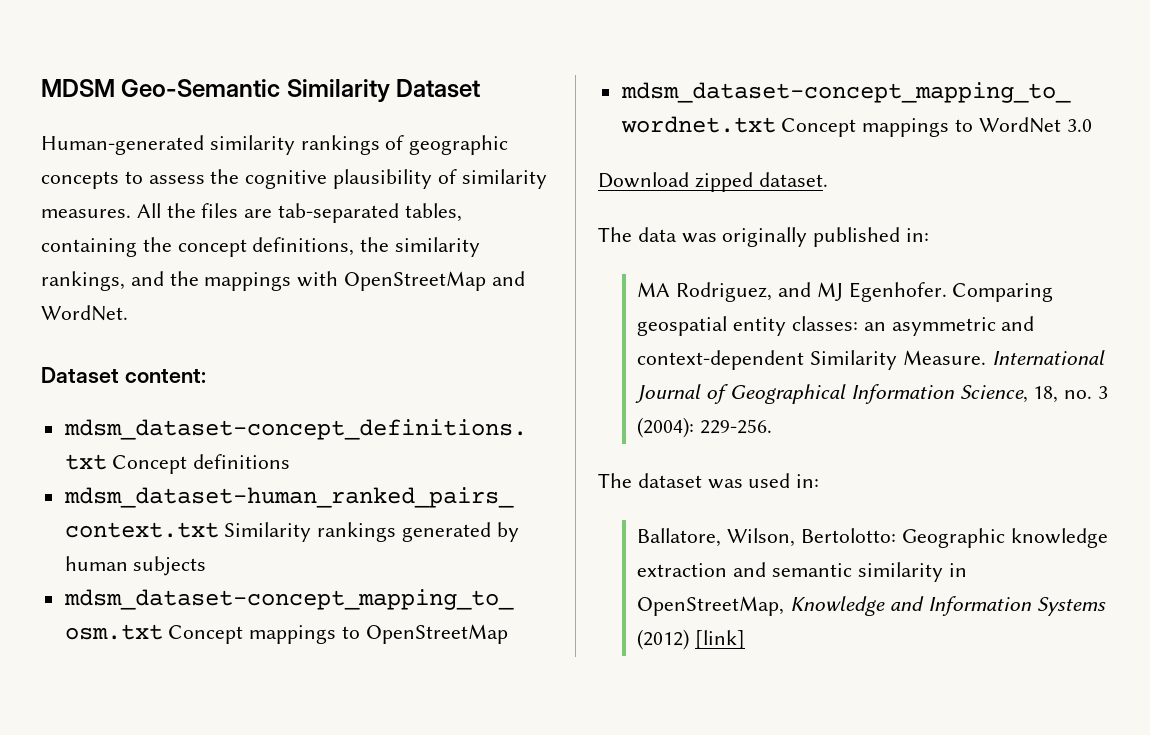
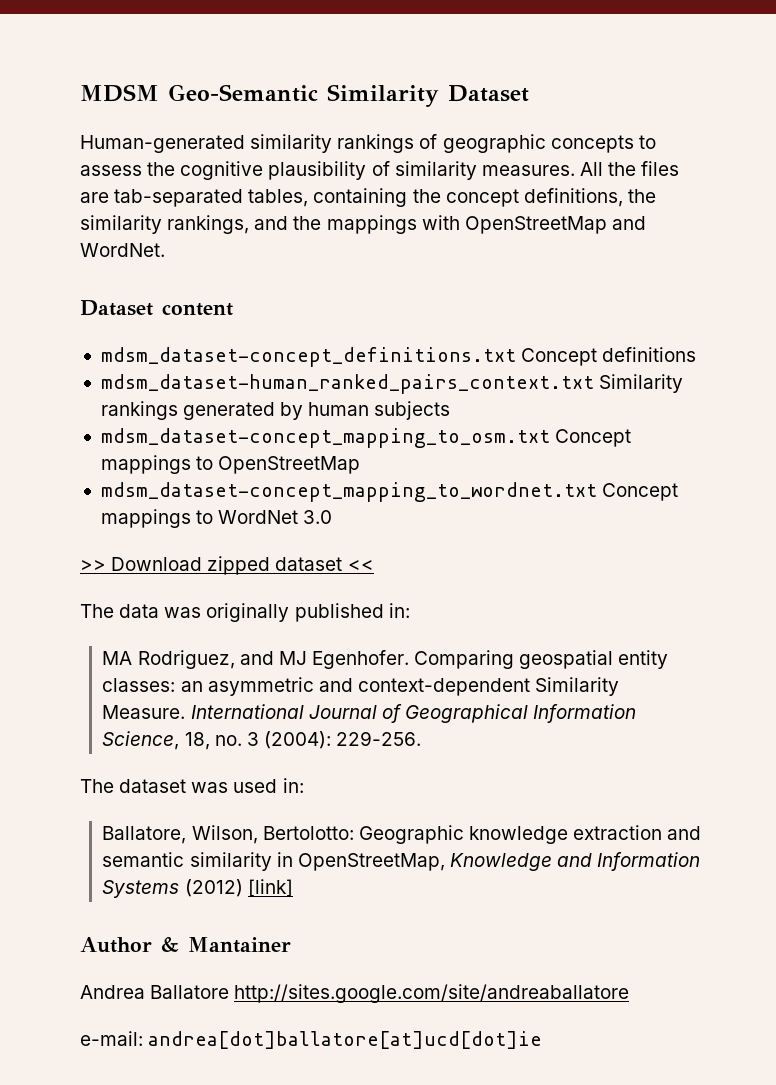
- Dataset content:
+ Dataset content
- Download zipped dataset.
+ >> Download zipped dataset <<
+ Author & Mantainer
+ Andrea Ballatore http://sites.google.com/site/andreaballatore
+ e-mail: andrea[dot]ballatore[at]ucd[dot]ie

